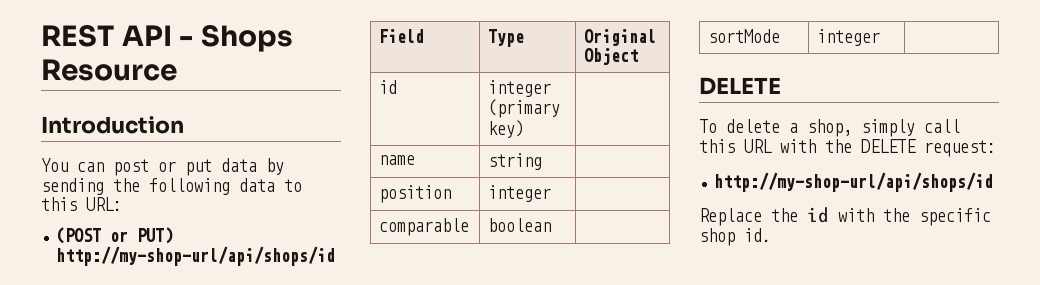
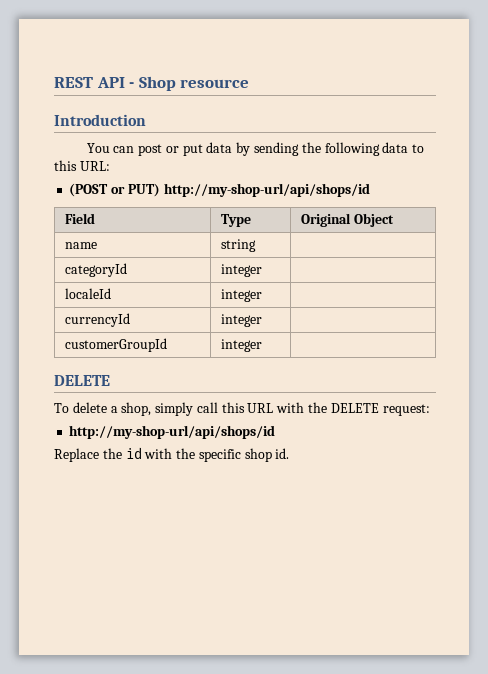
- REST API - Shops Resource
+ REST API - Shop resource
- id | integer (primary key) |
- position | integer |
- comparable | boolean |
- sortMode | integer |
+ categoryId | integer |
+ localeId | integer |
+ currencyId | integer |
+ customerGroupId | integer |

